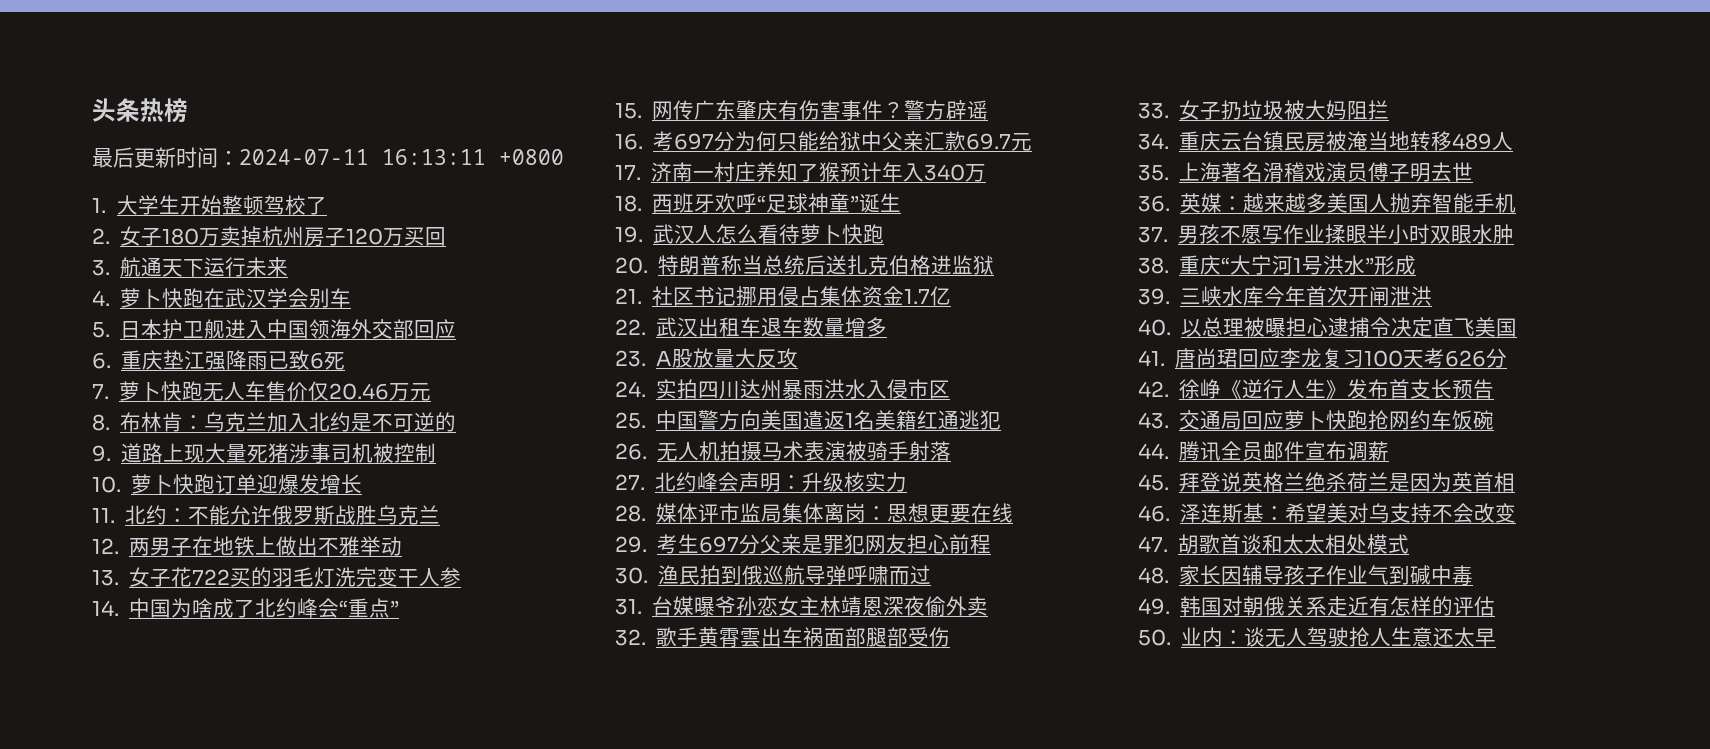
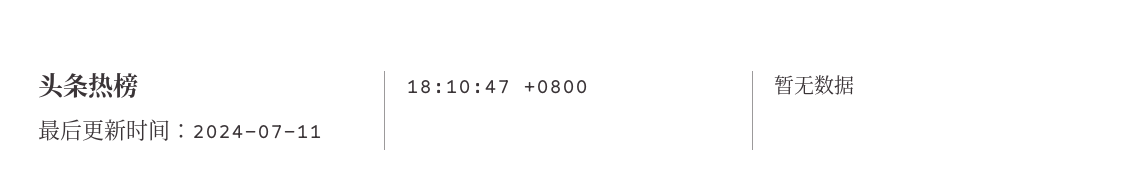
- 最后更新时间：2024-07-11 16:13:11 +0800
+ 最后更新时间：2024-07-11 18:10:47 +0800
- 1.大学生开始整顿驾校了
- 2.女子180万卖掉杭州房子120万买回
- 3.航通天下运行未来
- 4.萝卜快跑在武汉学会别车
- 5.日本护卫舰进入中国领海外交部回应
- 6.重庆垫江强降雨已致6死
- 7.萝卜快跑无人车售价仅20.46万元
- 8.布林肯：乌克兰加入北约是不可逆的
- 9.道路上现大量死猪涉事司机被控制
- 10.萝卜快跑订单迎爆发增长
- 11.北约：不能允许俄罗斯战胜乌克兰
- 12.两男子在地铁上做出不雅举动
- 13.女子花722买的羽毛灯洗完变干人参
- 14.中国为啥成了北约峰会“重点”
- 15.网传广东肇庆有伤害事件？警方辟谣
- 16.考697分为何只能给狱中父亲汇款69.7元
- 17.济南一村庄养知了猴预计年入340万
- 18.西班牙欢呼“足球神童”诞生
- 19.武汉人怎么看待萝卜快跑
- 20.特朗普称当总统后送扎克伯格进监狱
- 21.社区书记挪用侵占集体资金1.7亿
- 22.武汉出租车退车数量增多
- 23. A股放量大反攻
- 24.实拍四川达州暴雨洪水入侵市区
- 25.中国警方向美国遣返1名美籍红通逃犯
- 26.无人机拍摄马术表演被骑手射落
- 27.北约峰会声明：升级核实力
- 28.媒体评市监局集体离岗：思想更要在线
- 29.考生697分父亲是罪犯网友担心前程
- 30.渔民拍到俄巡航导弹呼啸而过
- 31.台媒曝爷孙恋女主林靖恩深夜偷外卖
- 32.歌手黄霄雲出车祸面部腿部受伤
- 33.女子扔垃圾被大妈阻拦
- 34.重庆云台镇民房被淹当地转移489人
- 35.上海著名滑稽戏演员傅子明去世
- 36.英媒：越来越多美国人抛弃智能手机
- 37.男孩不愿写作业揉眼半小时双眼水肿
- 38.重庆“大宁河1号洪水”形成
- 39.三峡水库今年首次开闸泄洪
- 40.以总理被曝担心逮捕令决定直飞美国
- 41.唐尚珺回应李龙复习100天考626分
- 42.徐峥《逆行人生》发布首支长预告
- 43.交通局回应萝卜快跑抢网约车饭碗
- 44.腾讯全员邮件宣布调薪
- 45.拜登说英格兰绝杀荷兰是因为英首相
- 46.泽连斯基：希望美对乌支持不会改变
- 47.胡歌首谈和太太相处模式
- 48.家长因辅导孩子作业气到碱中毒
- 49.韩国对朝俄关系走近有怎样的评估
- 50.业内：谈无人驾驶抢人生意还太早
+ 暂无数据

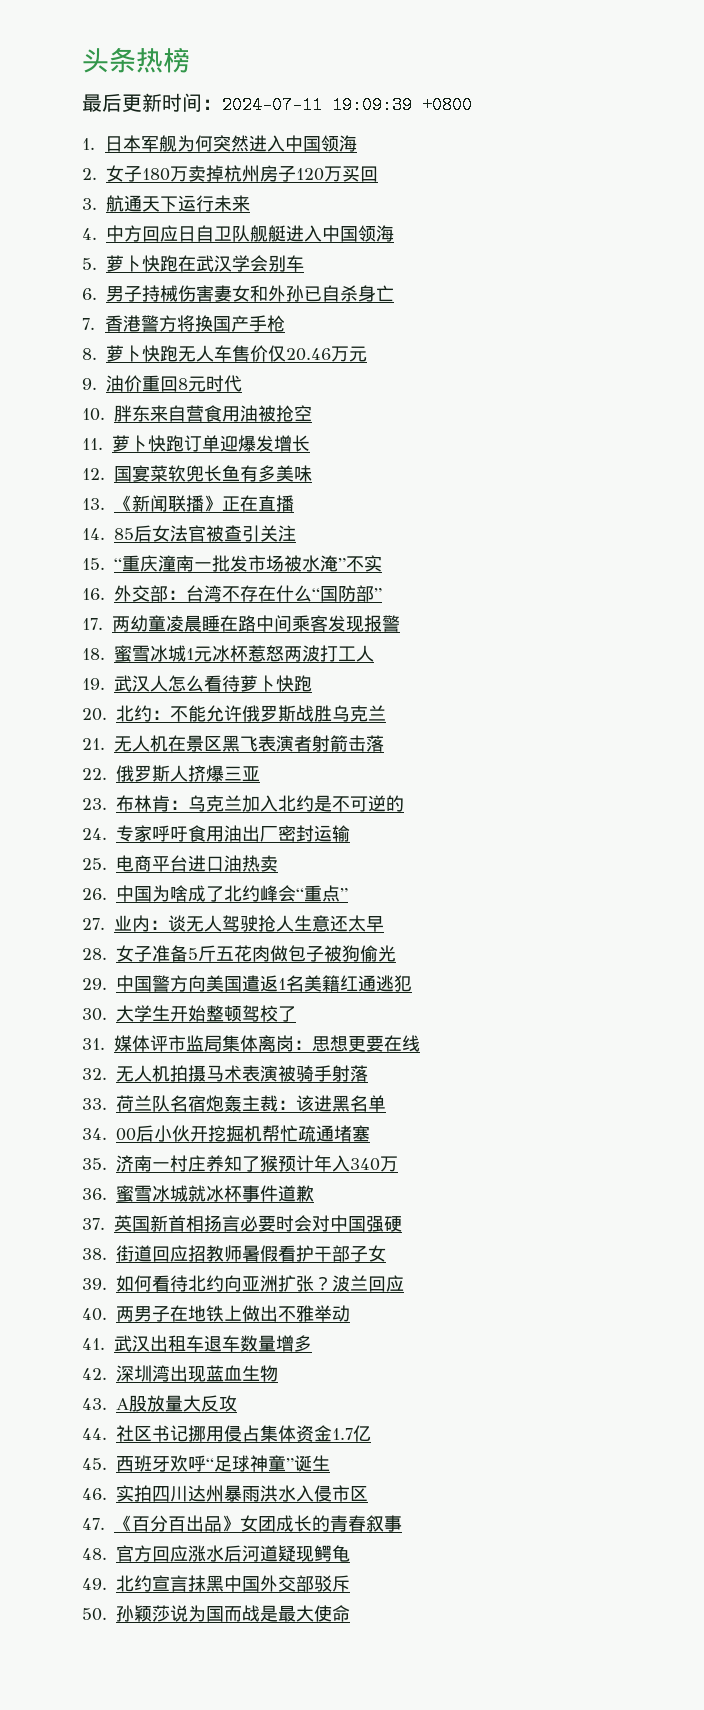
- 最后更新时间：2024-07-11 18:10:47 +0800
+ 最后更新时间：2024-07-11 19:09:39 +0800
- 暂无数据
+ 1.日本军舰为何突然进入中国领海
+ 2.女子180万卖掉杭州房子120万买回
+ 3.航通天下运行未来
+ 4.中方回应日自卫队舰艇进入中国领海
+ 5.萝卜快跑在武汉学会别车
+ 6.男子持械伤害妻女和外孙已自杀身亡
+ 7.香港警方将换国产手枪
+ 8.萝卜快跑无人车售价仅20.46万元
+ 9.油价重回8元时代
+ 10.胖东来自营食用油被抢空
+ 11.萝卜快跑订单迎爆发增长
+ 12.国宴菜软兜长鱼有多美味
+ 13.《新闻联播》正在直播
+ 14. 85后女法官被查引关注
+ 15. “重庆潼南一批发市场被水淹”不实
+ 16.外交部：台湾不存在什么“国防部”
+ 17.两幼童凌晨睡在路中间乘客发现报警
+ 18.蜜雪冰城1元冰杯惹怒两波打工人
+ 19.武汉人怎么看待萝卜快跑
+ 20.北约：不能允许俄罗斯战胜乌克兰
+ 21.无人机在景区黑飞表演者射箭击落
+ 22.俄罗斯人挤爆三亚
+ 23.布林肯：乌克兰加入北约是不可逆的
+ 24.专家呼吁食用油出厂密封运输
+ 25.电商平台进口油热卖
+ 26.中国为啥成了北约峰会“重点”
+ 27.业内：谈无人驾驶抢人生意还太早
+ 28.女子准备5斤五花肉做包子被狗偷光
+ 29.中国警方向美国遣返1名美籍红通逃犯
+ 30.大学生开始整顿驾校了
+ 31.媒体评市监局集体离岗：思想更要在线
+ 32.无人机拍摄马术表演被骑手射落
+ 33.荷兰队名宿炮轰主裁：该进黑名单
+ 34. 00后小伙开挖掘机帮忙疏通堵塞
+ 35.济南一村庄养知了猴预计年入340万
+ 36.蜜雪冰城就冰杯事件道歉
+ 37.英国新首相扬言必要时会对中国强硬
+ 38.街道回应招教师暑假看护干部子女
+ 39.如何看待北约向亚洲扩张？波兰回应
+ 40.两男子在地铁上做出不雅举动
+ 41.武汉出租车退车数量增多
+ 42.深圳湾出现蓝血生物
+ 43. A股放量大反攻
+ 44.社区书记挪用侵占集体资金1.7亿
+ 45.西班牙欢呼“足球神童”诞生
+ 46.实拍四川达州暴雨洪水入侵市区
+ 47.《百分百出品》女团成长的青春叙事
+ 48.官方回应涨水后河道疑现鳄龟
+ 49.北约宣言抹黑中国外交部驳斥
+ 50.孙颖莎说为国而战是最大使命

